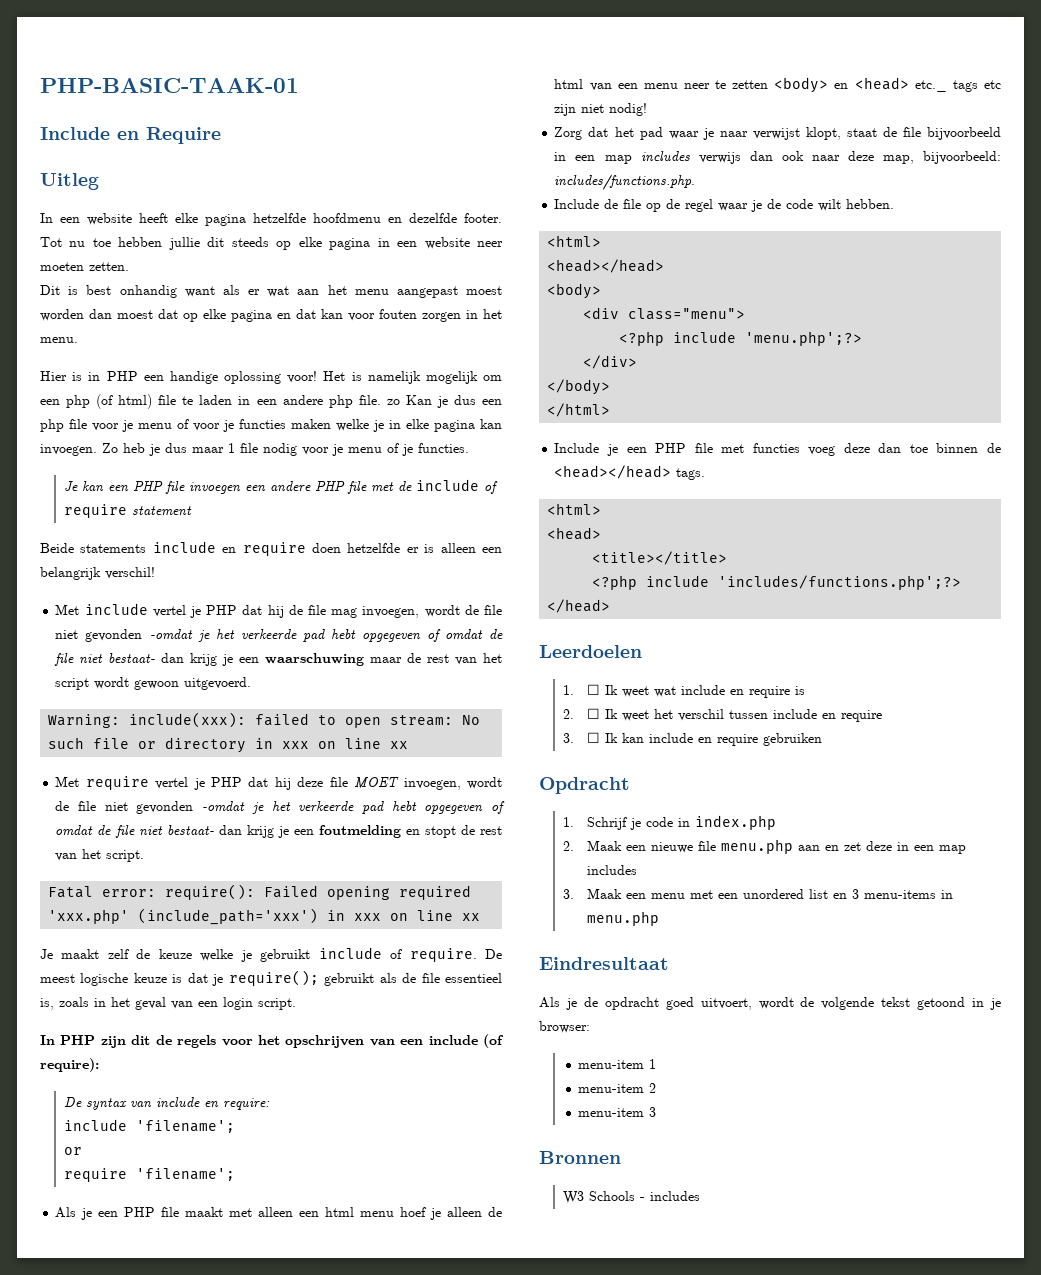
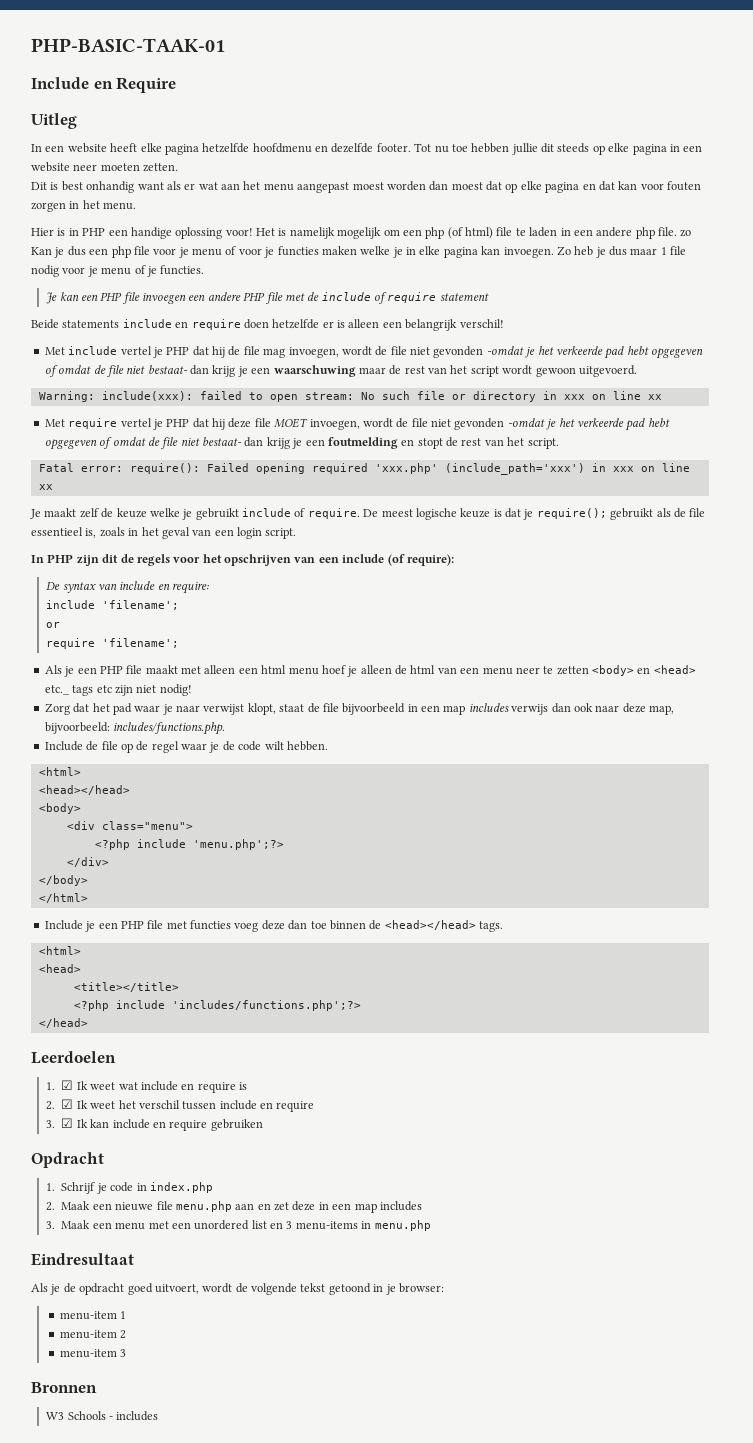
- 1. ☐ Ik weet wat include en require is
+ 1. ☑ Ik weet wat include en require is
- 2. ☐ Ik weet het verschil tussen include en require
+ 2. ☑ Ik weet het verschil tussen include en require
- 3. ☐ Ik kan include en require gebruiken
+ 3. ☑ Ik kan include en require gebruiken

